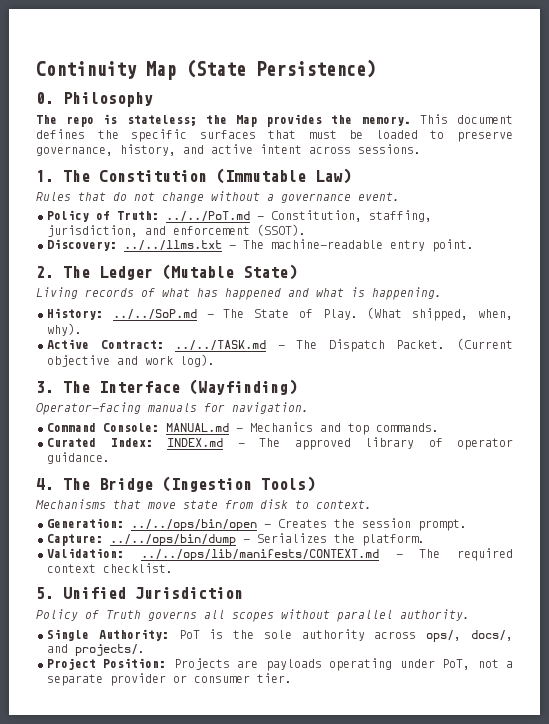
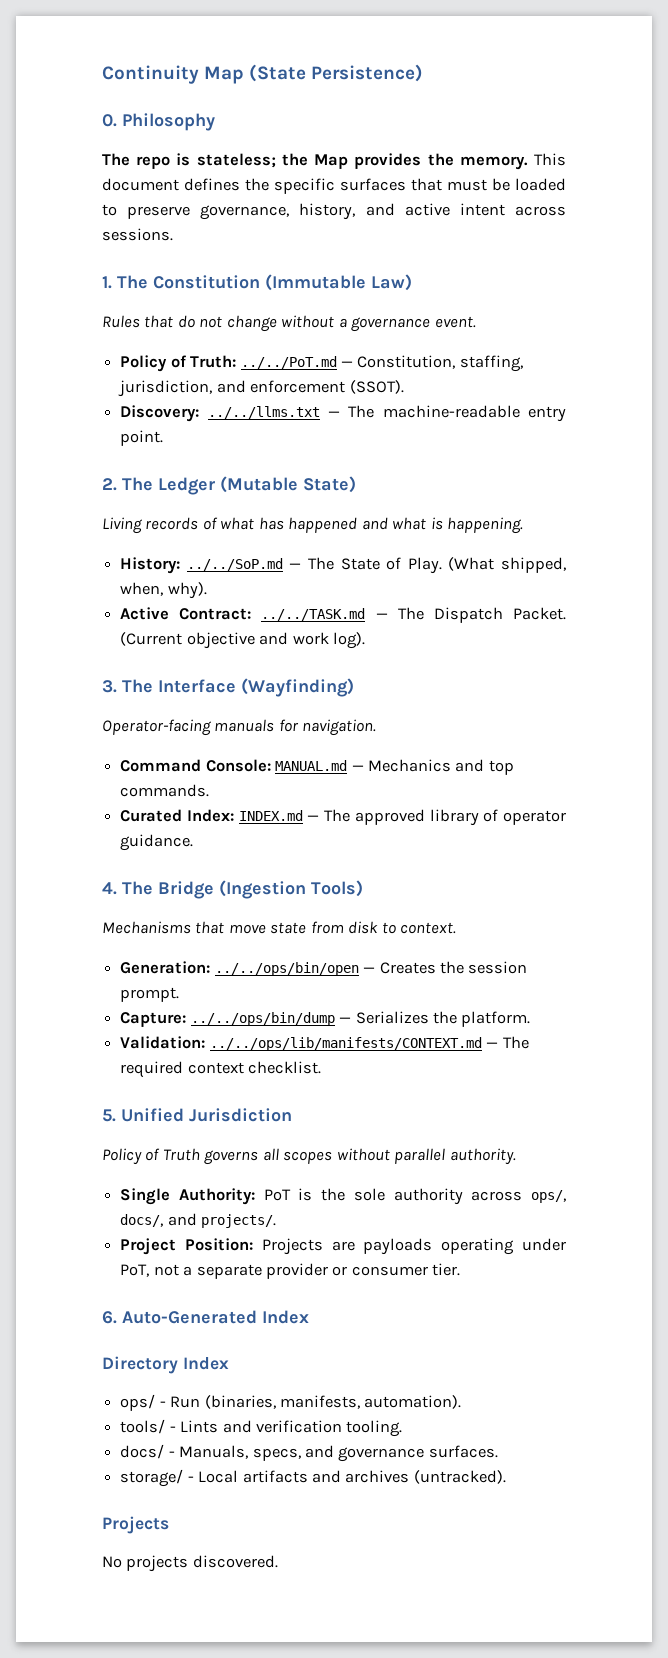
+ 6. Auto-Generated Index
+ Directory Index
+ ops/ - Run (binaries, manifests, automation).
+ tools/ - Lints and verification tooling.
+ docs/ - Manuals, specs, and governance surfaces.
+ storage/ - Local artifacts and archives (untracked).
+ Projects
+ No projects discovered.

